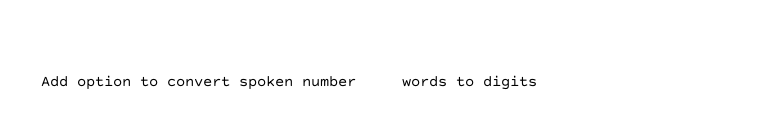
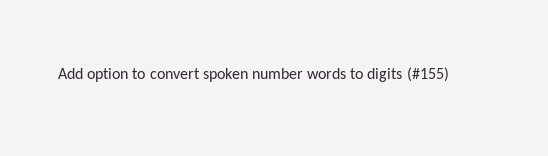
- Add option to convert spoken number words to digits
+ Add option to convert spoken number words to digits (#155)

